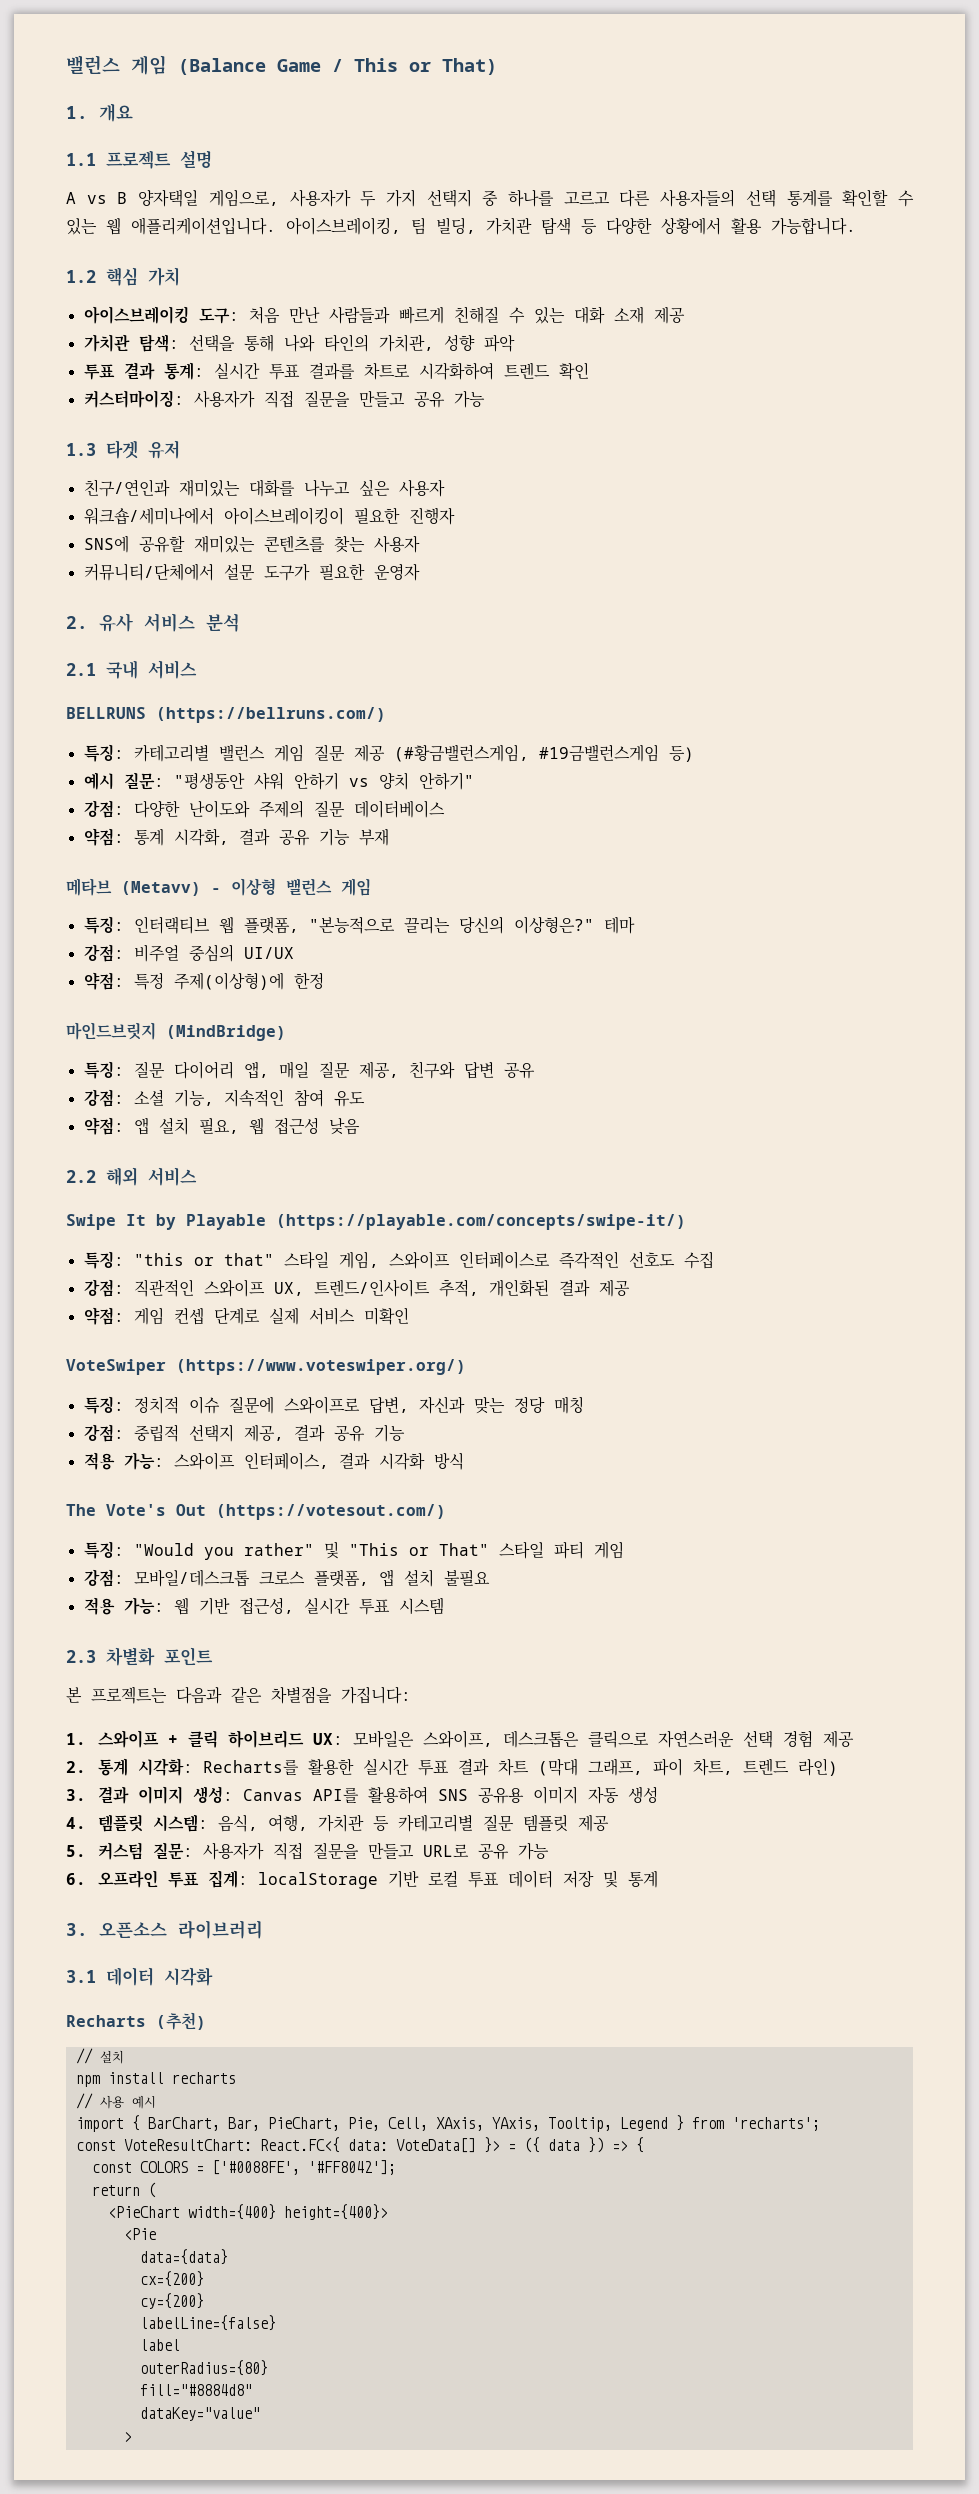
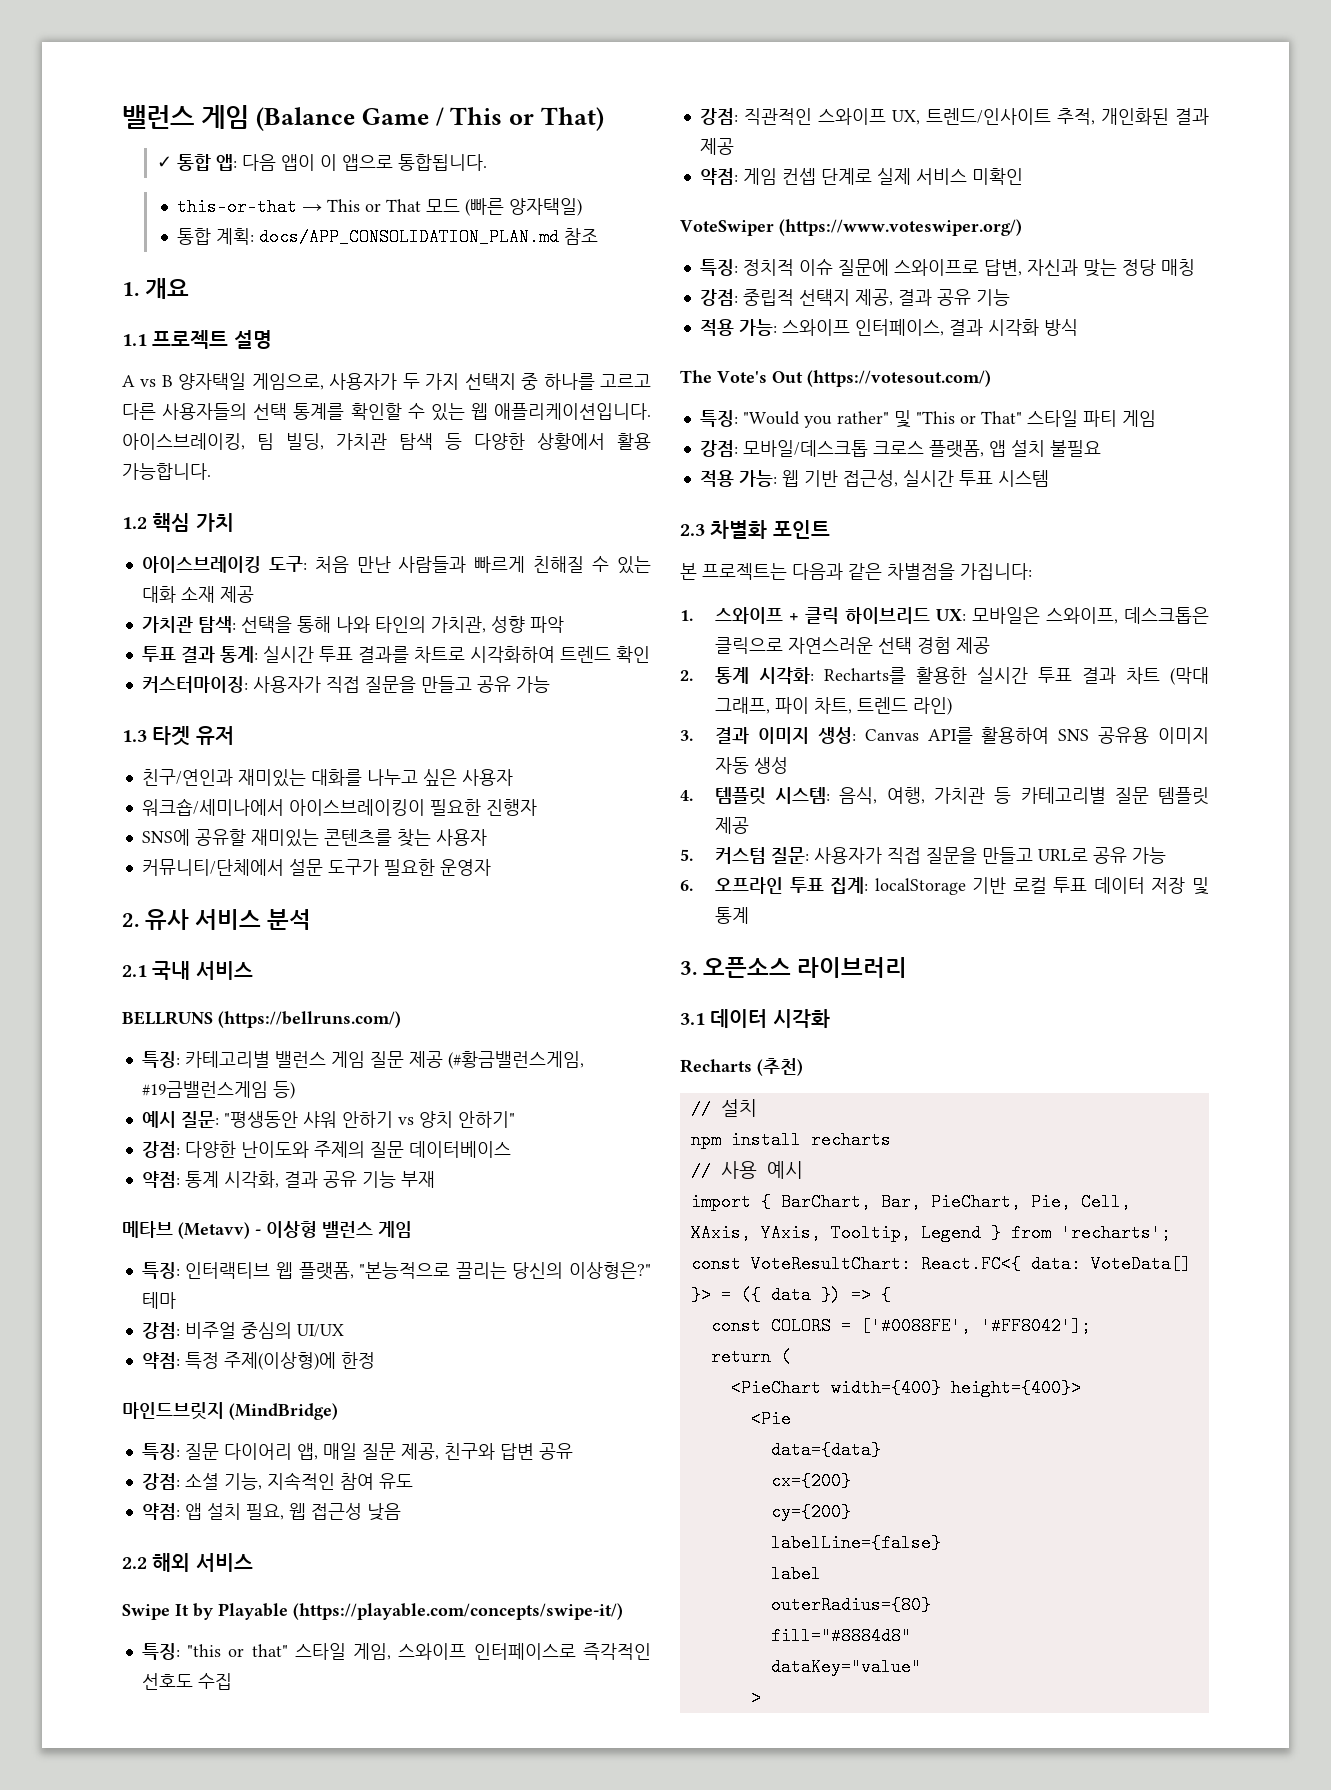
+ ✓ 통합 앱: 다음 앱이 이 앱으로 통합됩니다.
+ this-or-that → This or That 모드 (빠른 양자택일)
+ 통합 계획: docs/APP_CONSOLIDATION_PLAN.md 참조

